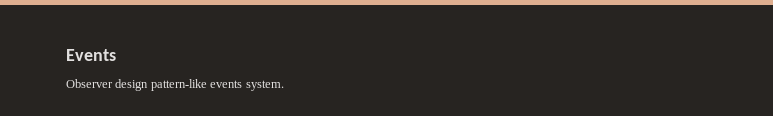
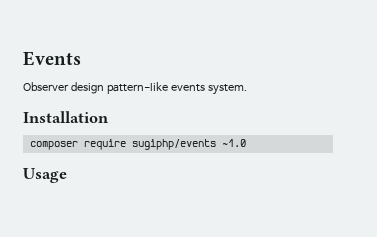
+ Installation
+ composer require sugiphp/events ~1.0
+ Usage

